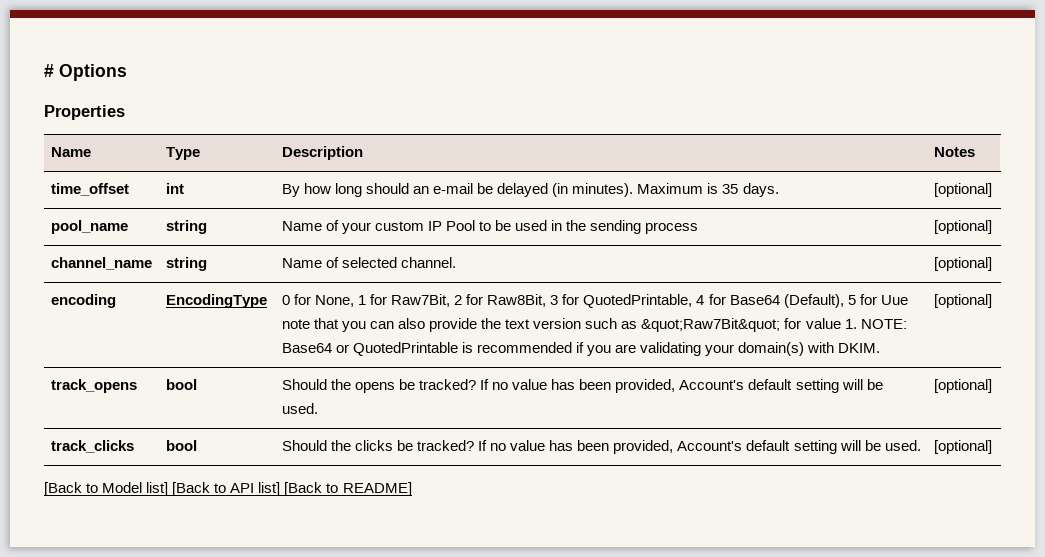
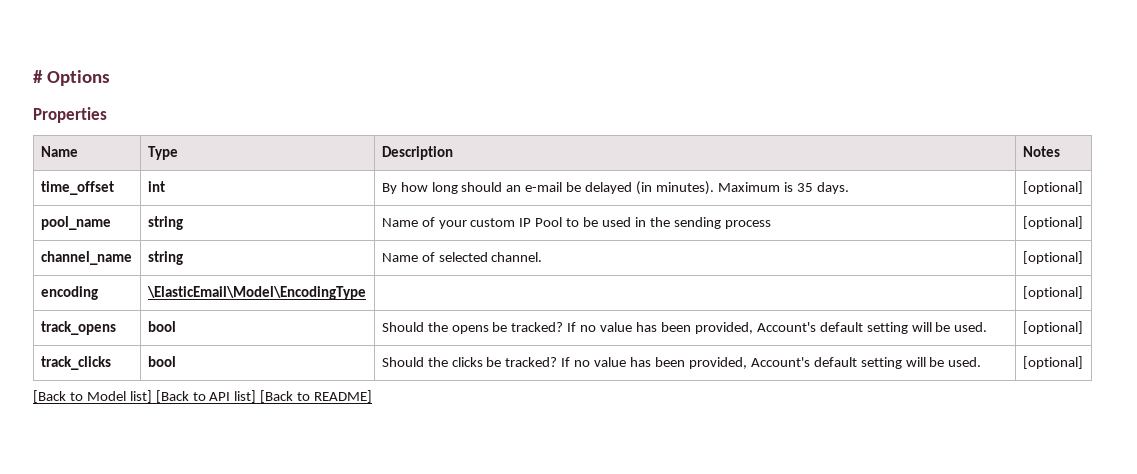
- EncodingType | 0 for None, 1 for Raw7Bit, 2 for Raw8Bit, 3 for QuotedPrintable, 4 for Base64 (Default), 5 for Uue note that you can also provide the text version such as &quot;Raw7Bit&quot; for value 1. NOTE: Base64 or QuotedPrintable is recommended if you are validating your domain(s) with DKIM.
+ \ElasticEmail\Model\EncodingType

